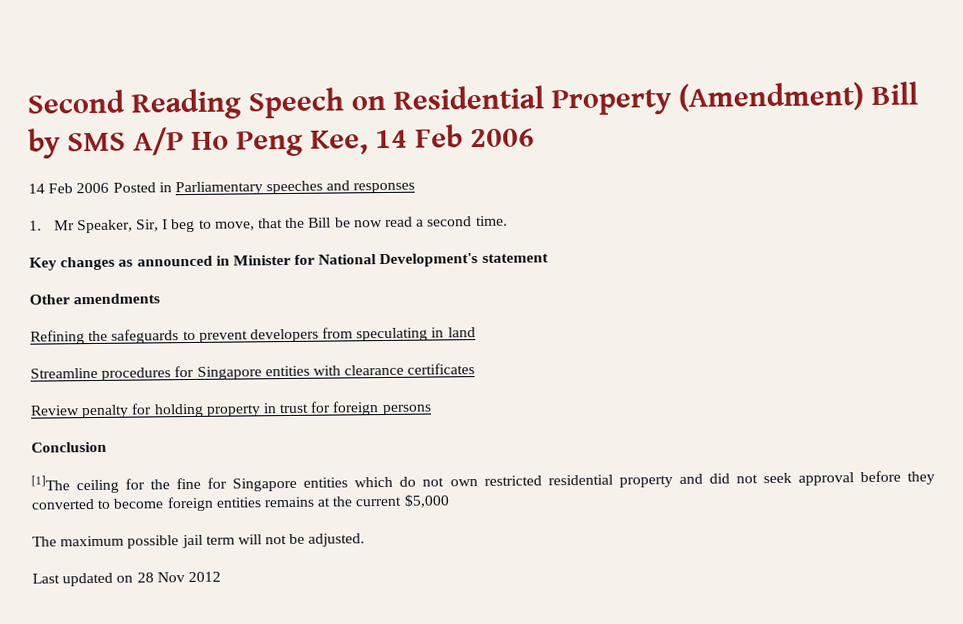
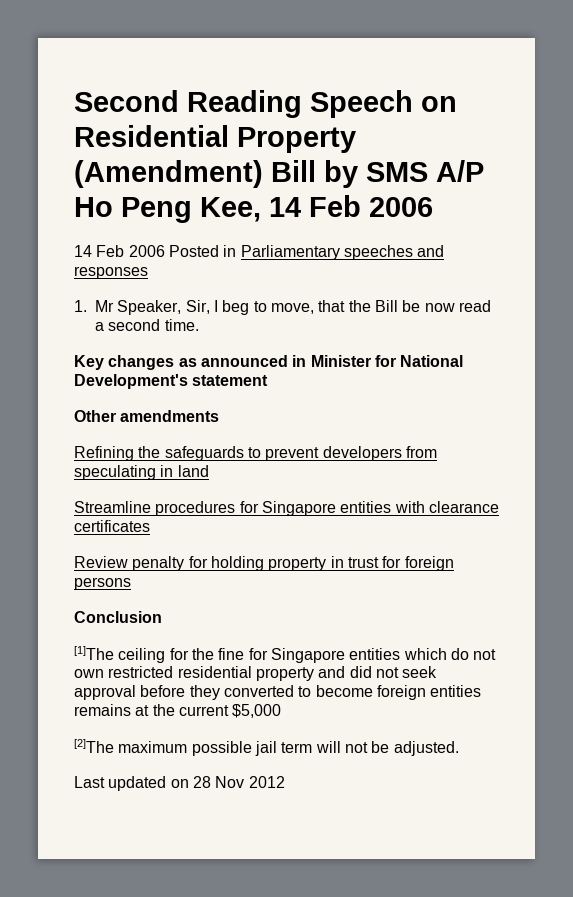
- The maximum possible jail term will not be adjusted.
+ [2]The maximum possible jail term will not be adjusted.

